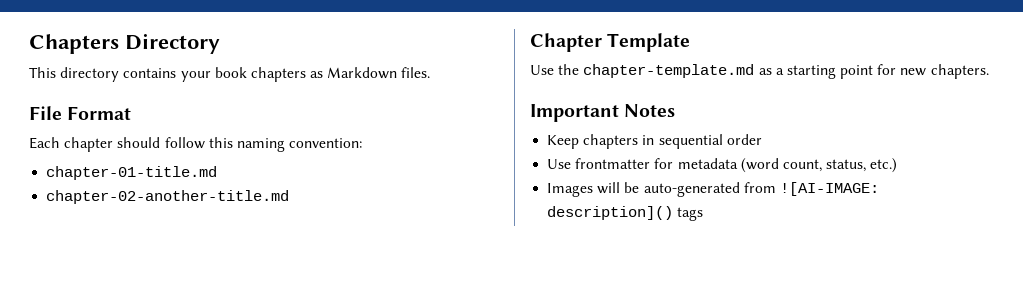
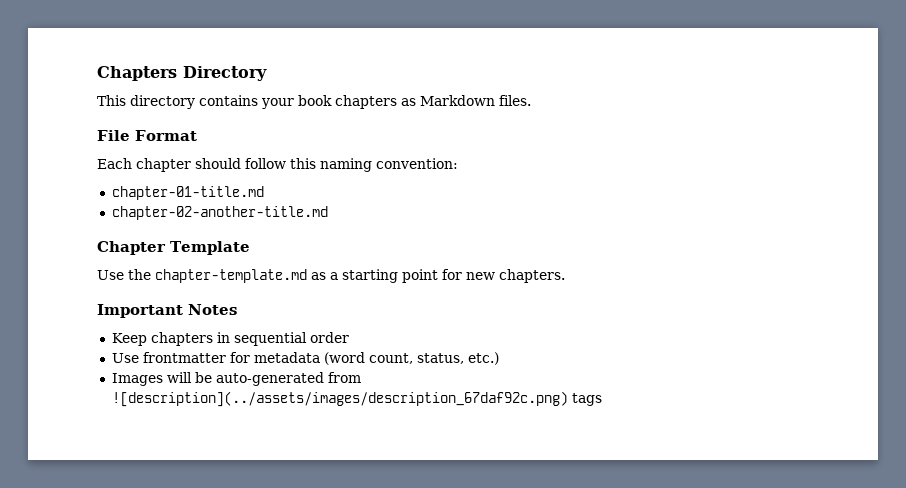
- Images will be auto-generated from ![AI-IMAGE: description]() tags
+ Images will be auto-generated from ![description](../assets/images/description_67daf92c.png) tags

